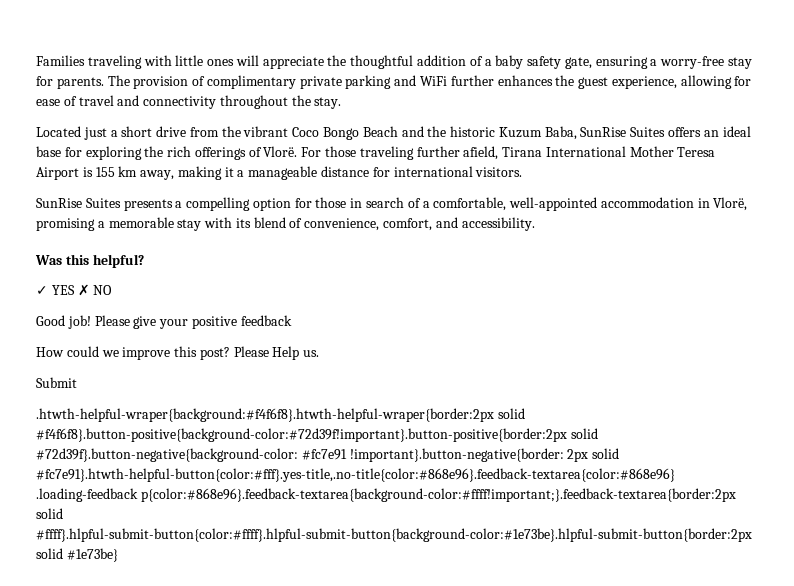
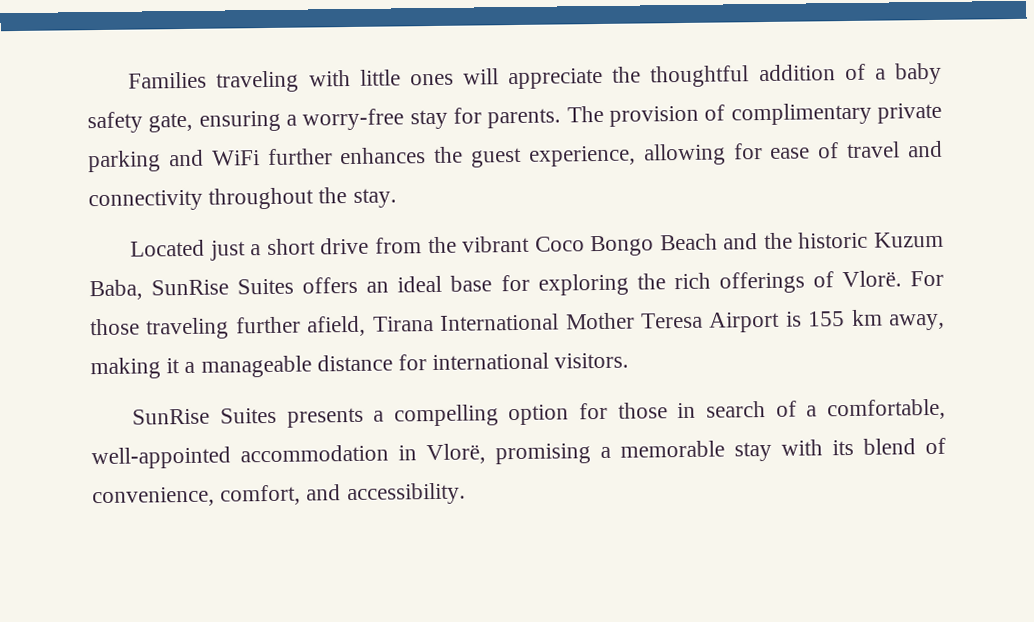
- Was this helpful?
- ✓ YES ✗ NO
- Good job! Please give your positive feedback
- How could we improve this post? Please Help us.
- Submit
- .htwth-helpful-wraper{background:#f4f6f8}.htwth-helpful-wraper{border:2px solid #f4f6f8}.button-positive{background-color:#72d39f!important}.button-positive{border:2px solid #72d39f}.button-negative{background-color: #fc7e91 !important}.button-negative{border: 2px solid #fc7e91}.htwth-helpful-button{color:#fff}.yes-title,.no-title{color:#868e96}.feedback-textarea{color:#868e96} .loading-feedback p{color:#868e96}.feedback-textarea{background-color:#ffff!important;}.feedback-textarea{border:2px solid #ffff}.hlpful-submit-button{color:#ffff}.hlpful-submit-button{background-color:#1e73be}.hlpful-submit-button{border:2px solid #1e73be}

